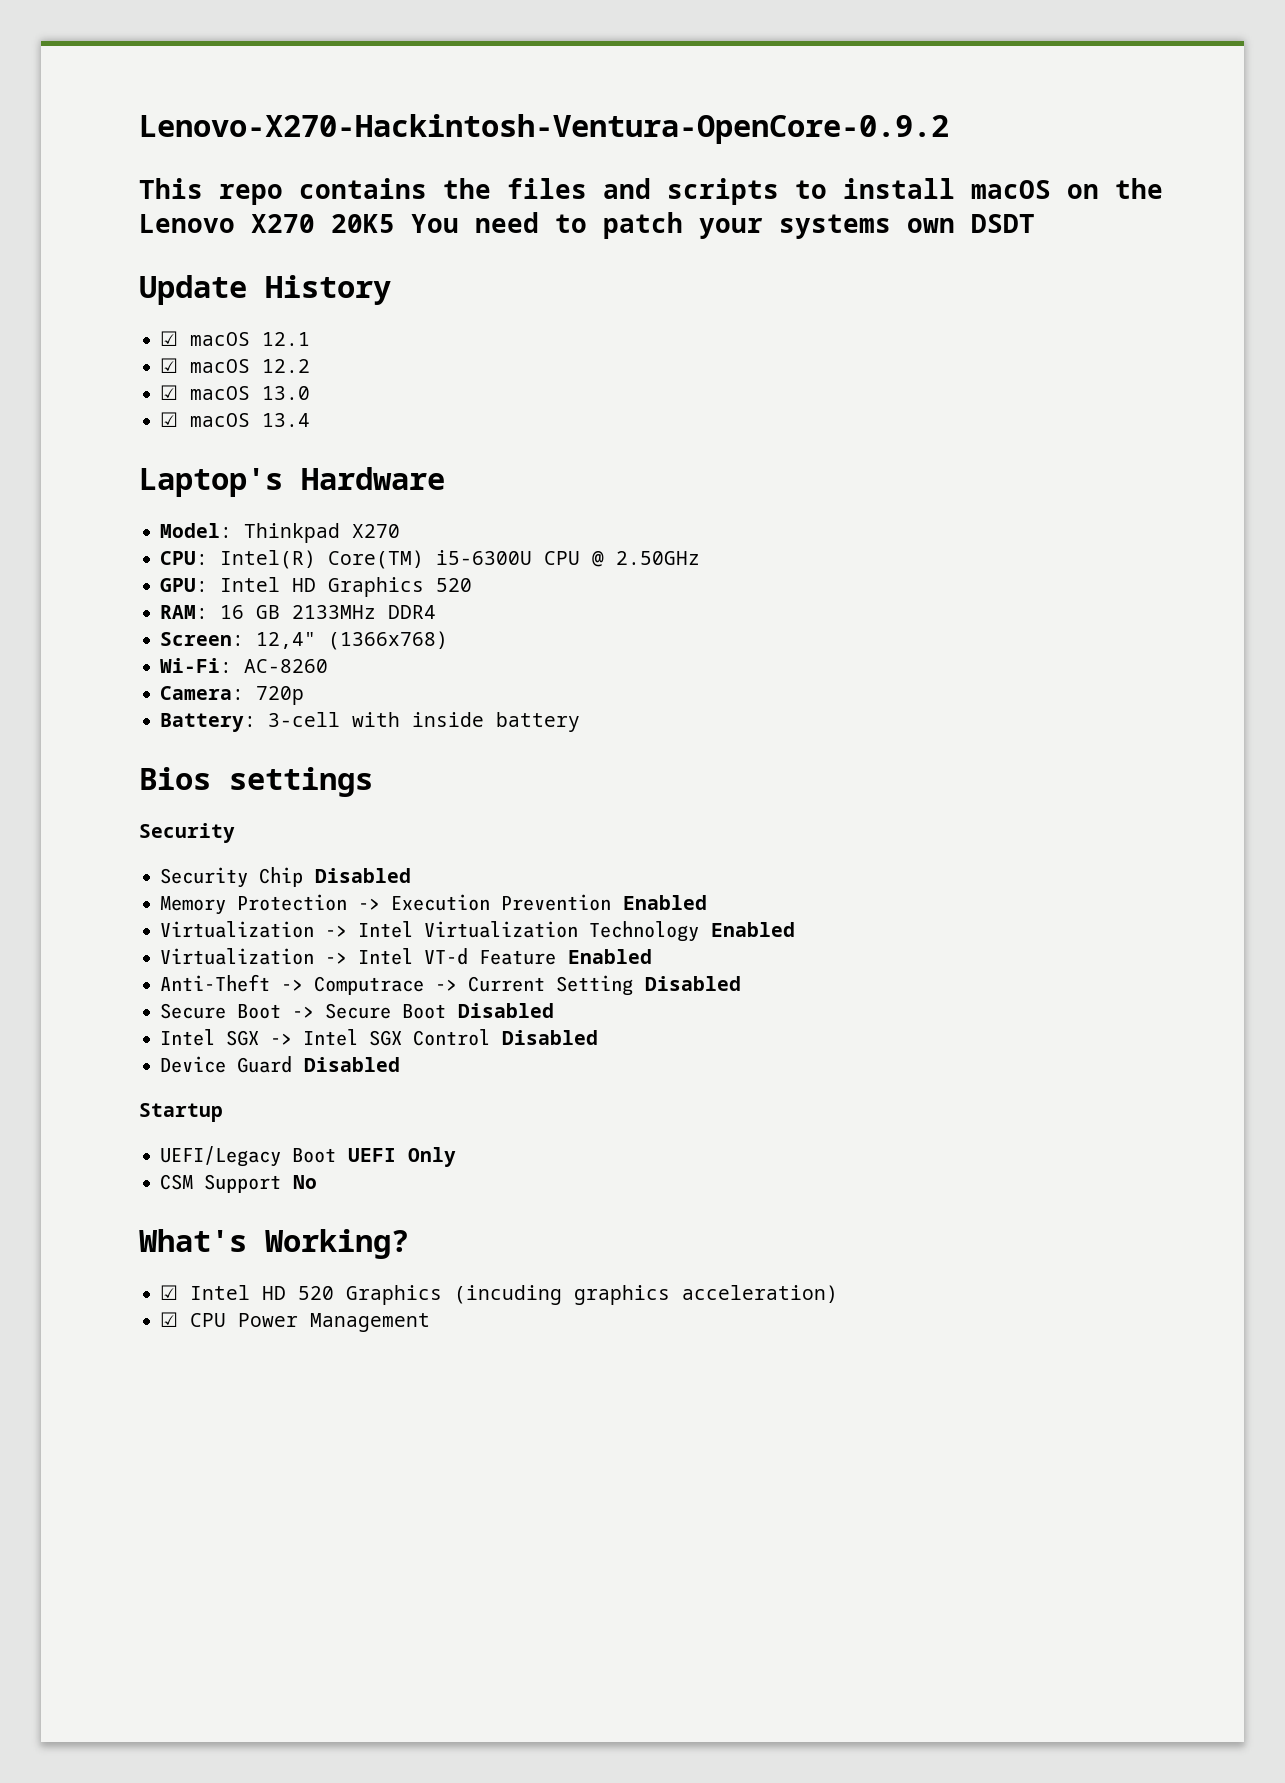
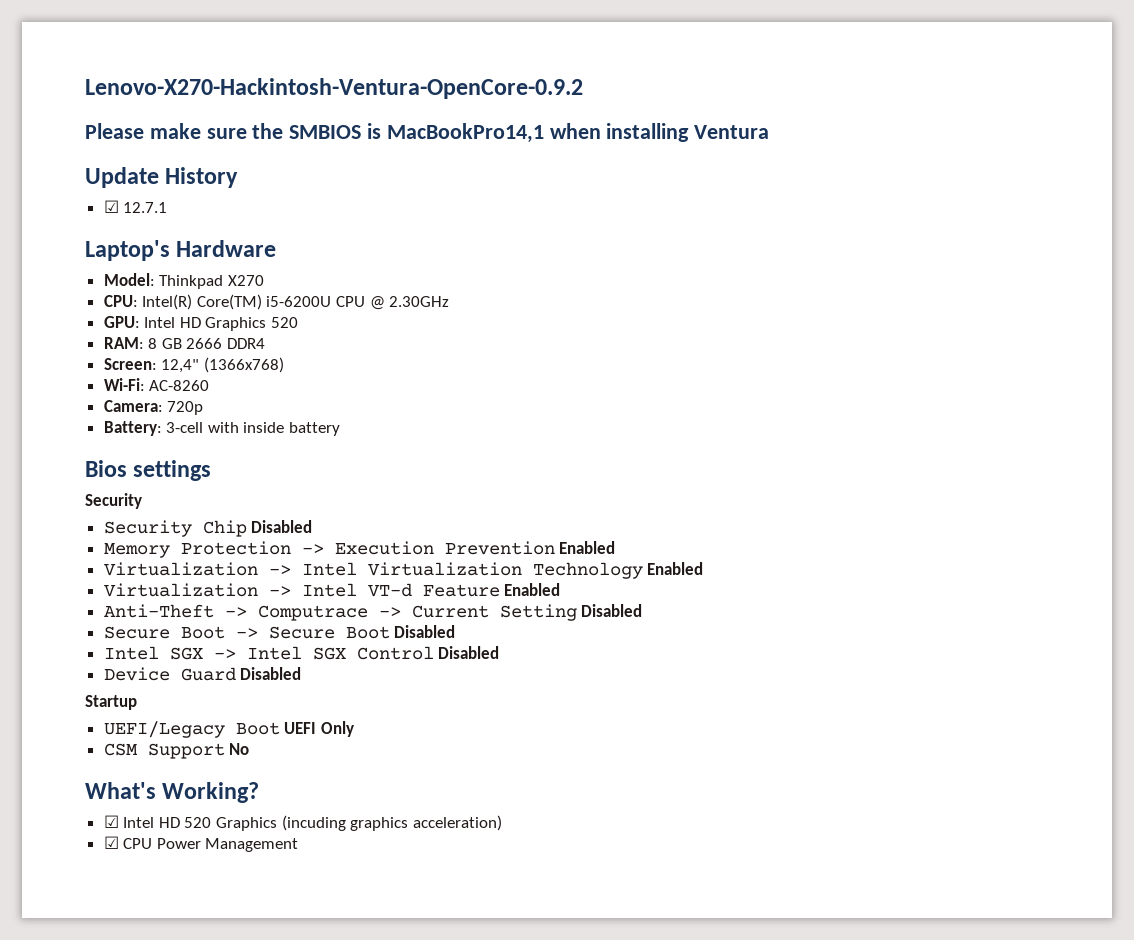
- This repo contains the files and scripts to install macOS on the Lenovo X270 20K5 You need to patch your systems own DSDT
+ Please make sure the SMBIOS is MacBookPro14,1 when installing Ventura
  Update History
- ☑ macOS 12.1
- ☑ macOS 12.2
- ☑ macOS 13.0
- ☑ macOS 13.4
+ ☑ 12.7.1
- CPU: Intel(R) Core(TM) i5-6300U CPU @ 2.50GHz
+ CPU: Intel(R) Core(TM) i5-6200U CPU @ 2.30GHz
- RAM: 16 GB 2133MHz DDR4
+ RAM: 8 GB 2666 DDR4

